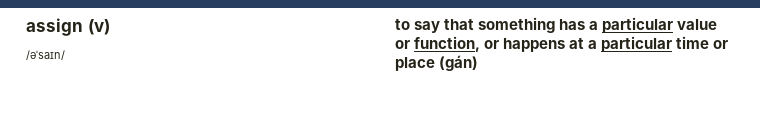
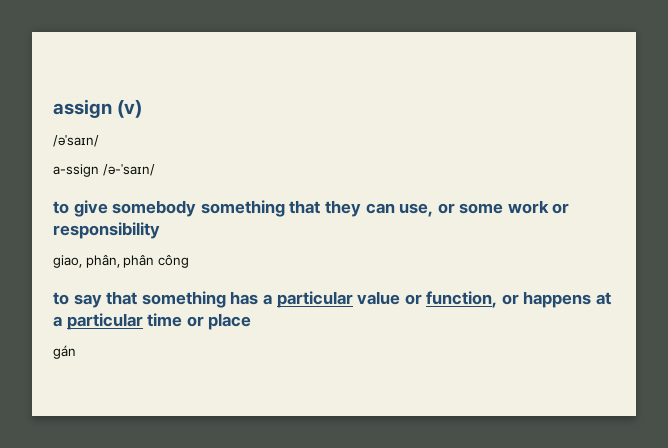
+ a-ssign /ə-ˈsaɪn/
+ to give somebody something that they can use, or some work or responsibility
+ giao, phân, phân công
- to say that something has a particular value or function, or happens at a particular time or place (gán)
+ to say that something has a particular value or function, or happens at a particular time or place
+ gán

